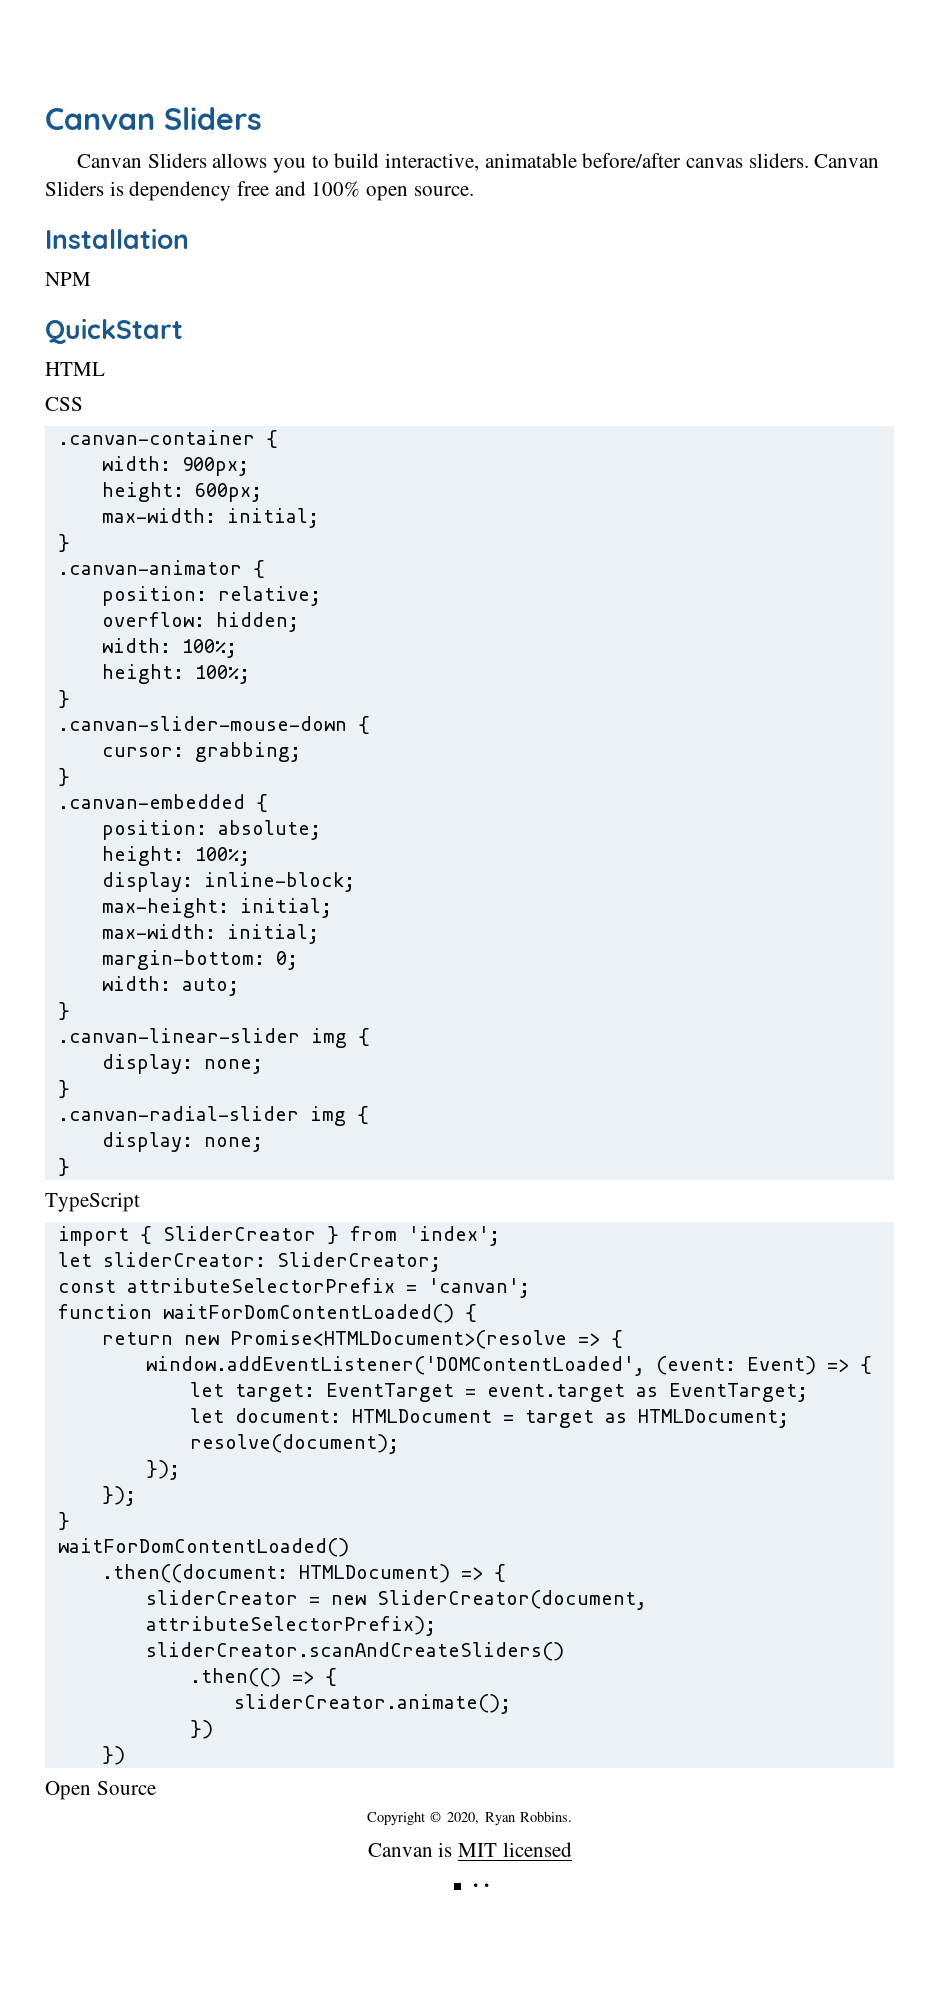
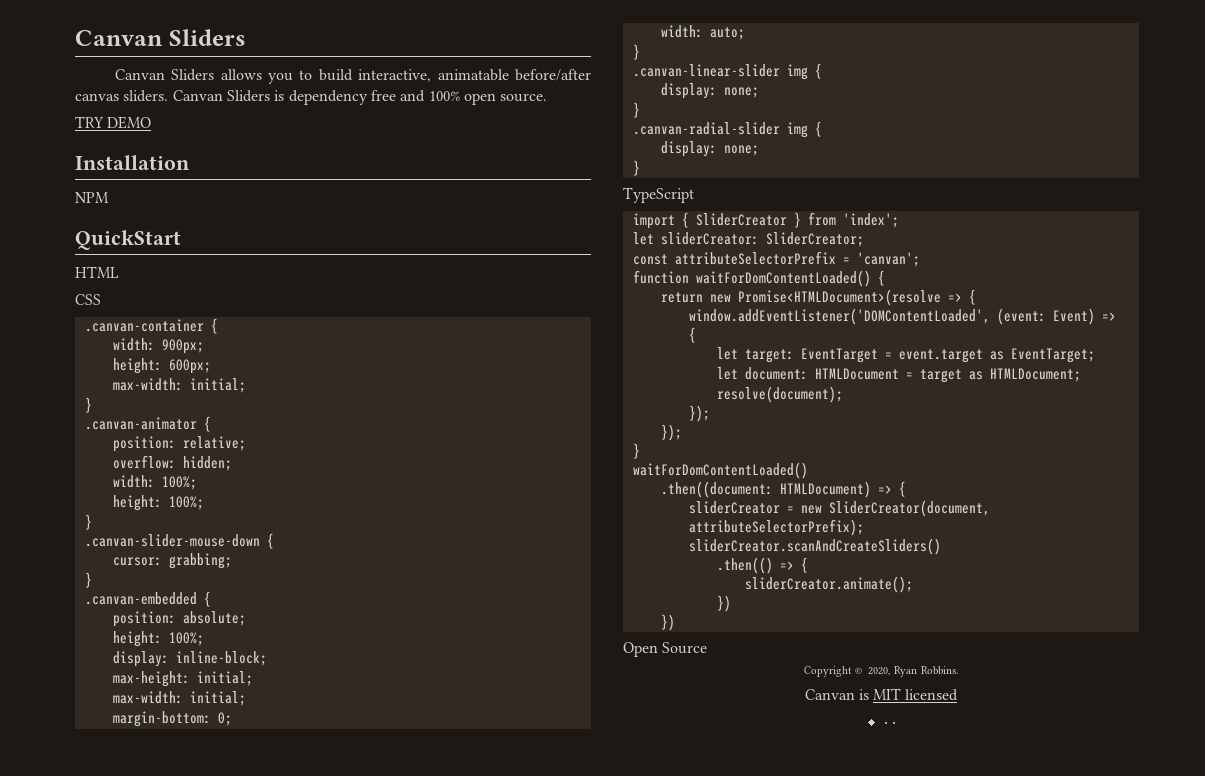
+ TRY DEMO

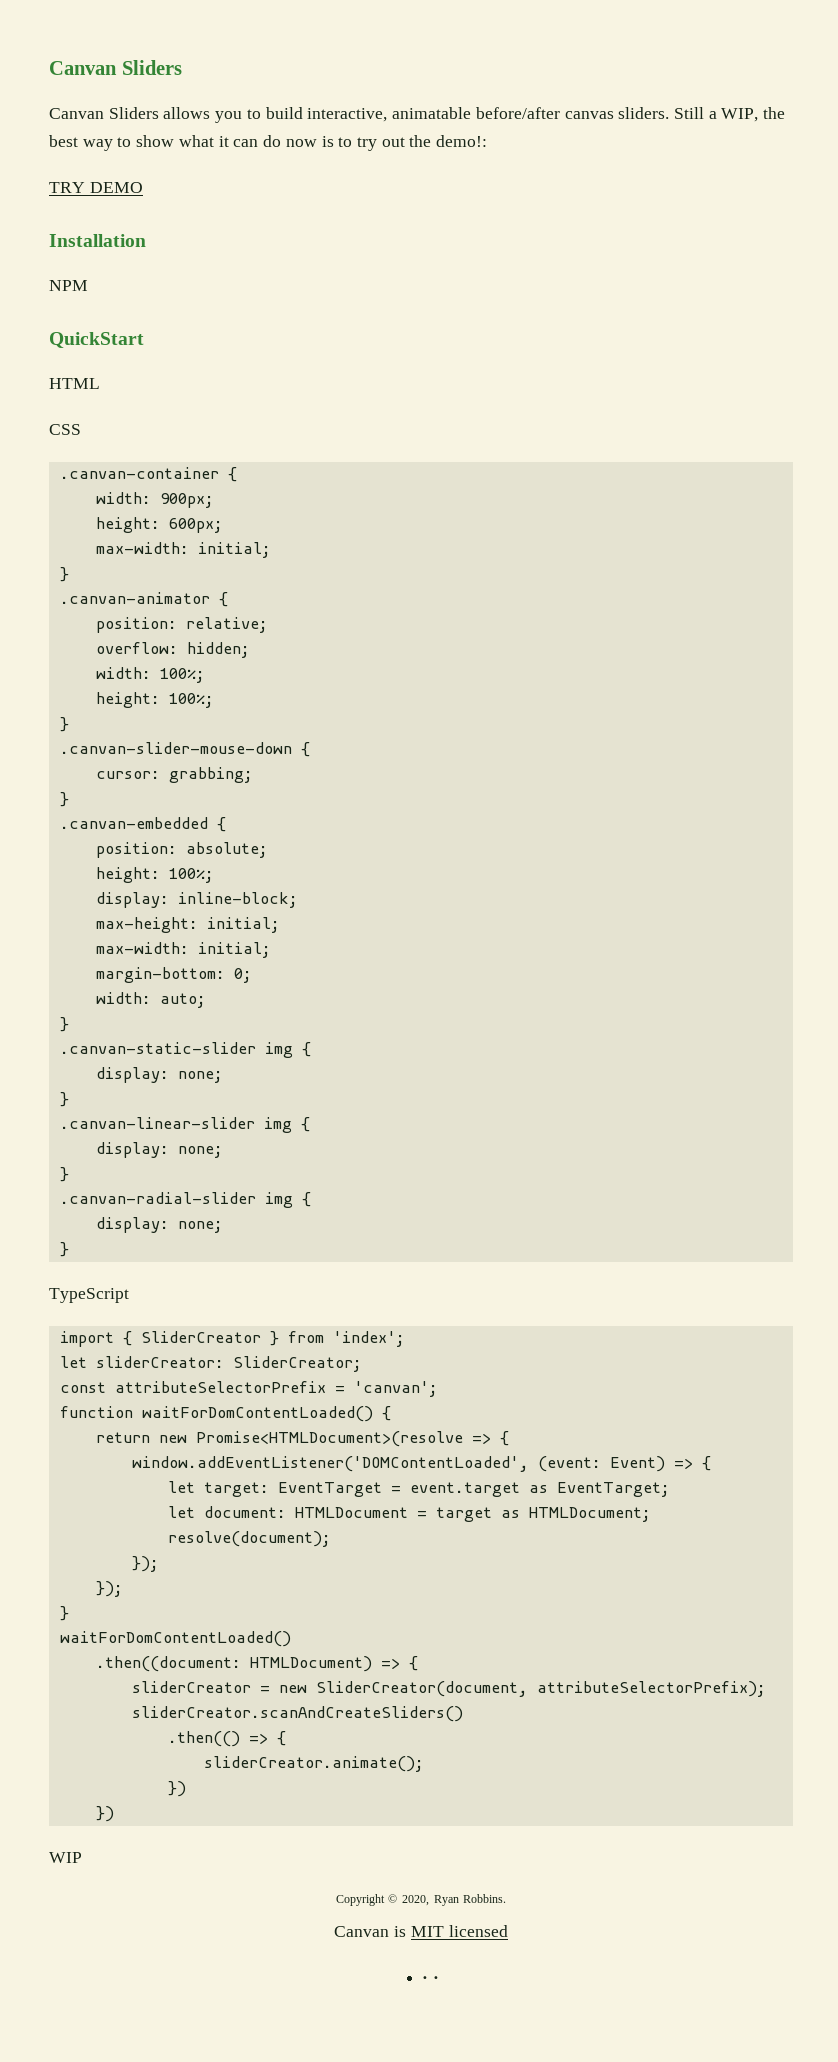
- Canvan Sliders is dependency free and 100% open source.
+ Still a WIP, the best way to show what it can do now is to try out the demo!:
+ .canvan-static-slider img {
+ display: none;
+ }
- Open Source
+ WIP

